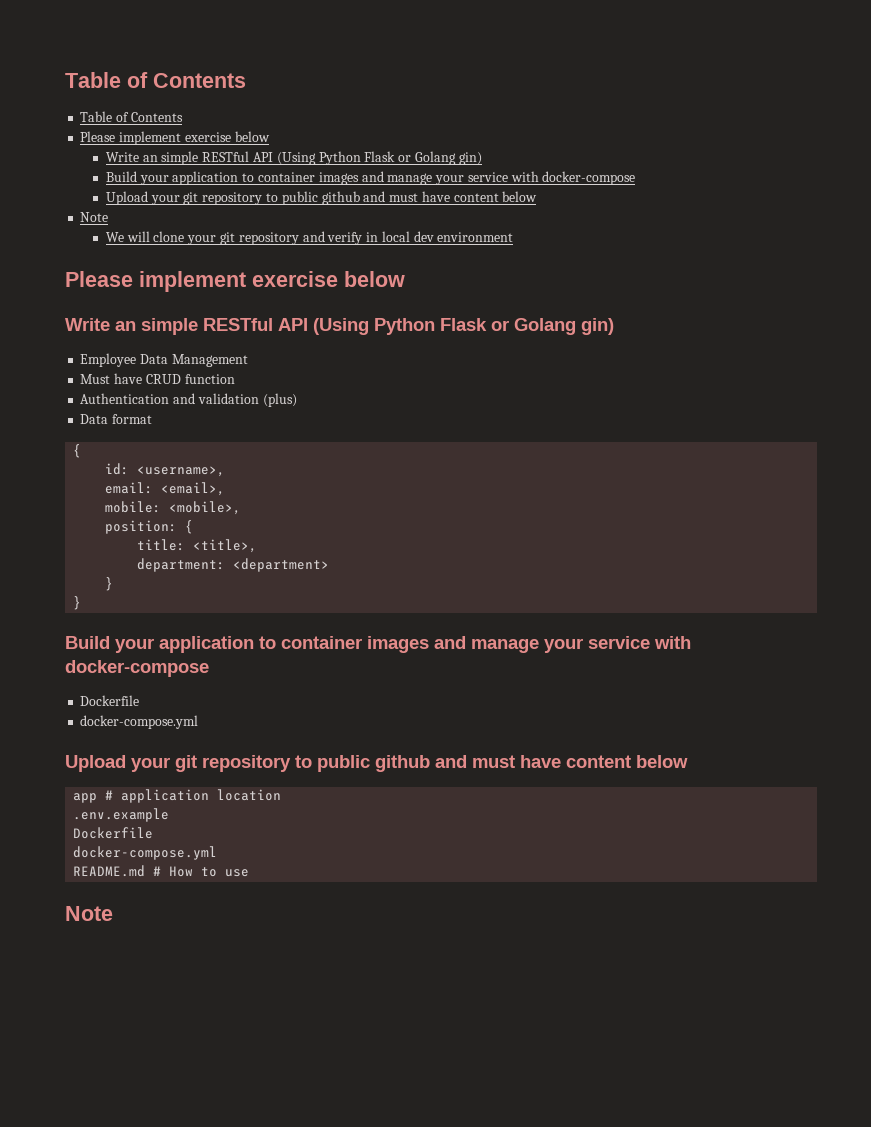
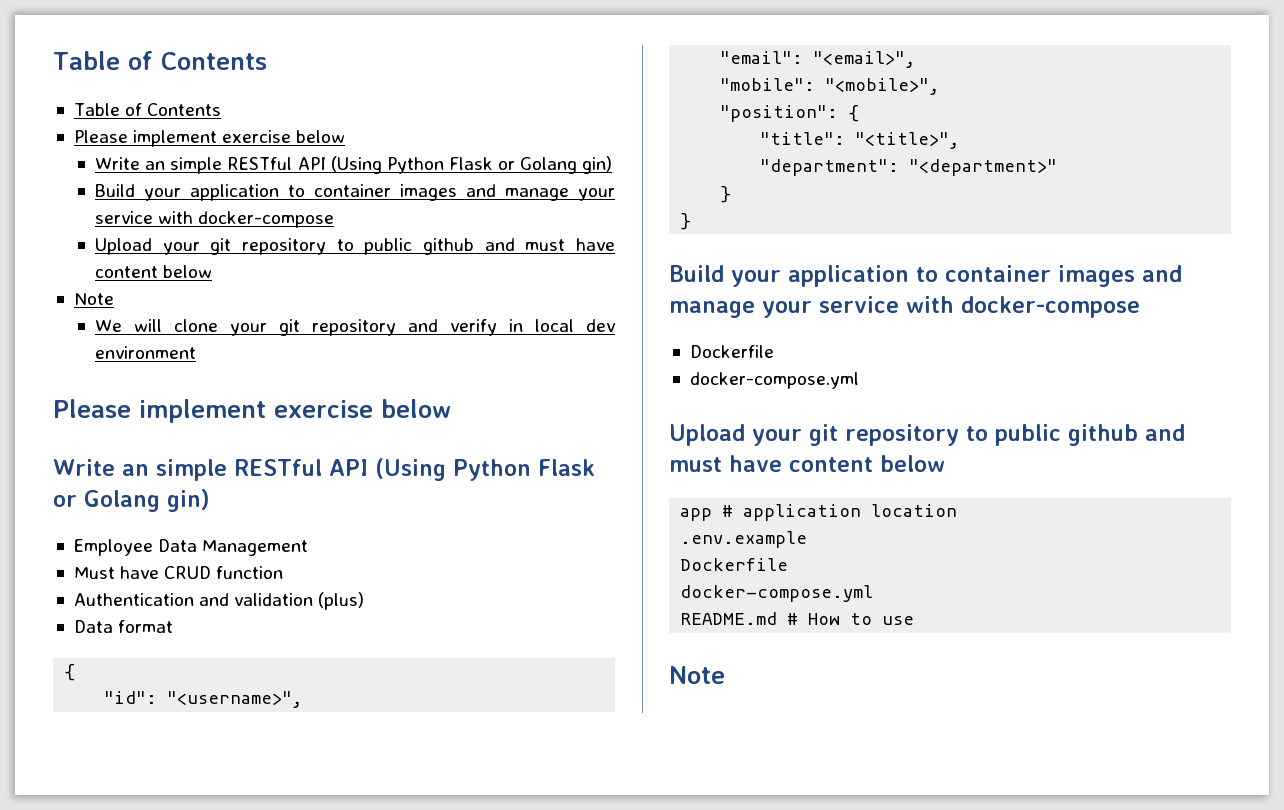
- id: <username>,
- email: <email>,
- mobile: <mobile>,
- position: {
- title: <title>,
- department: <department>
+ "id": "<username>",
+ "email": "<email>",
+ "mobile": "<mobile>",
+ "position": {
+ "title": "<title>",
+ "department": "<department>"

